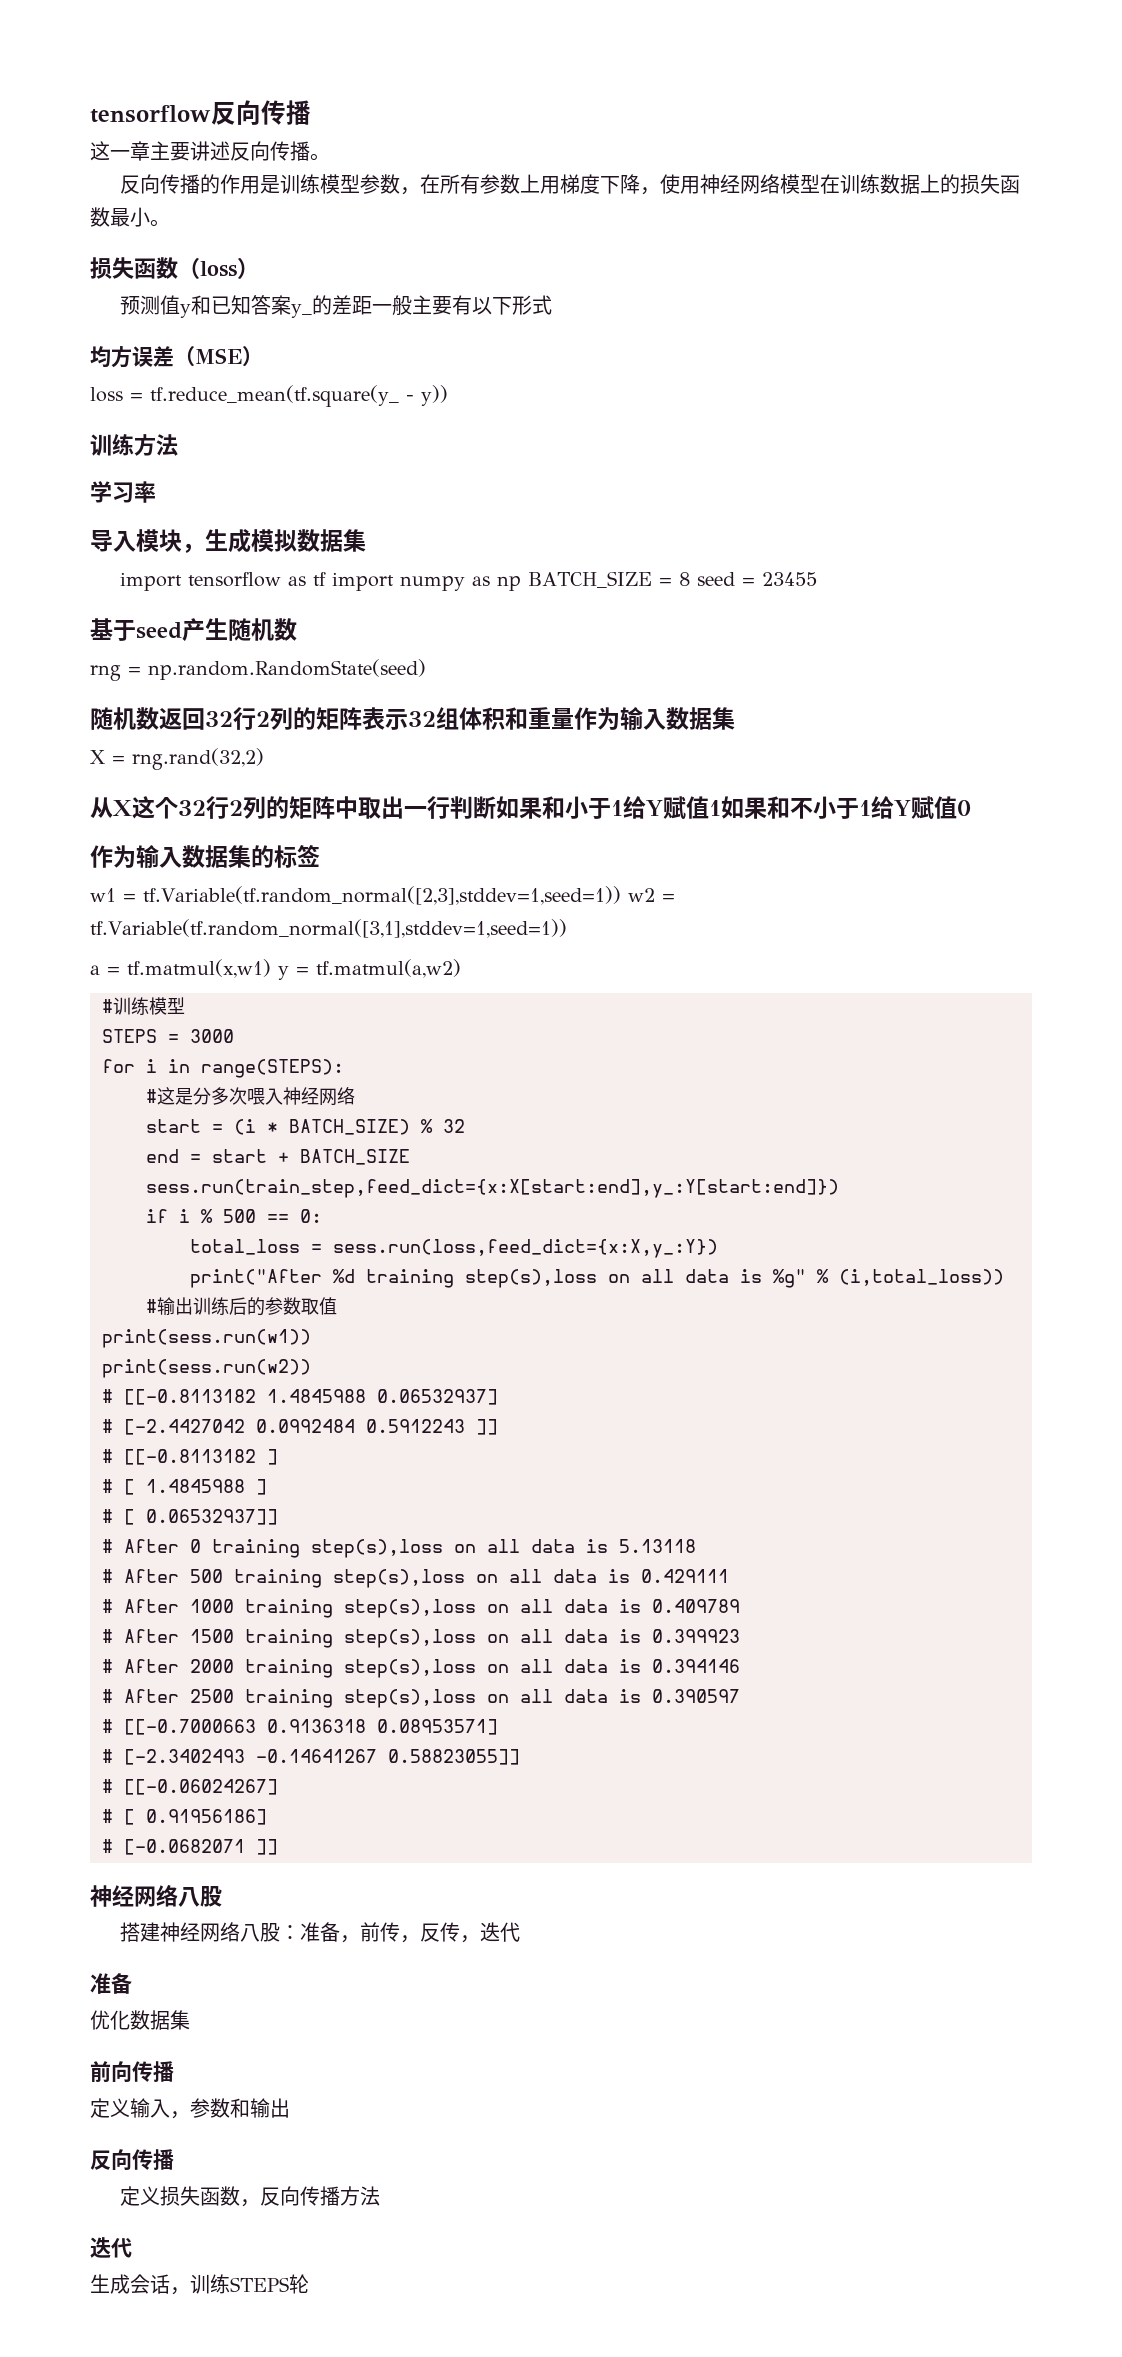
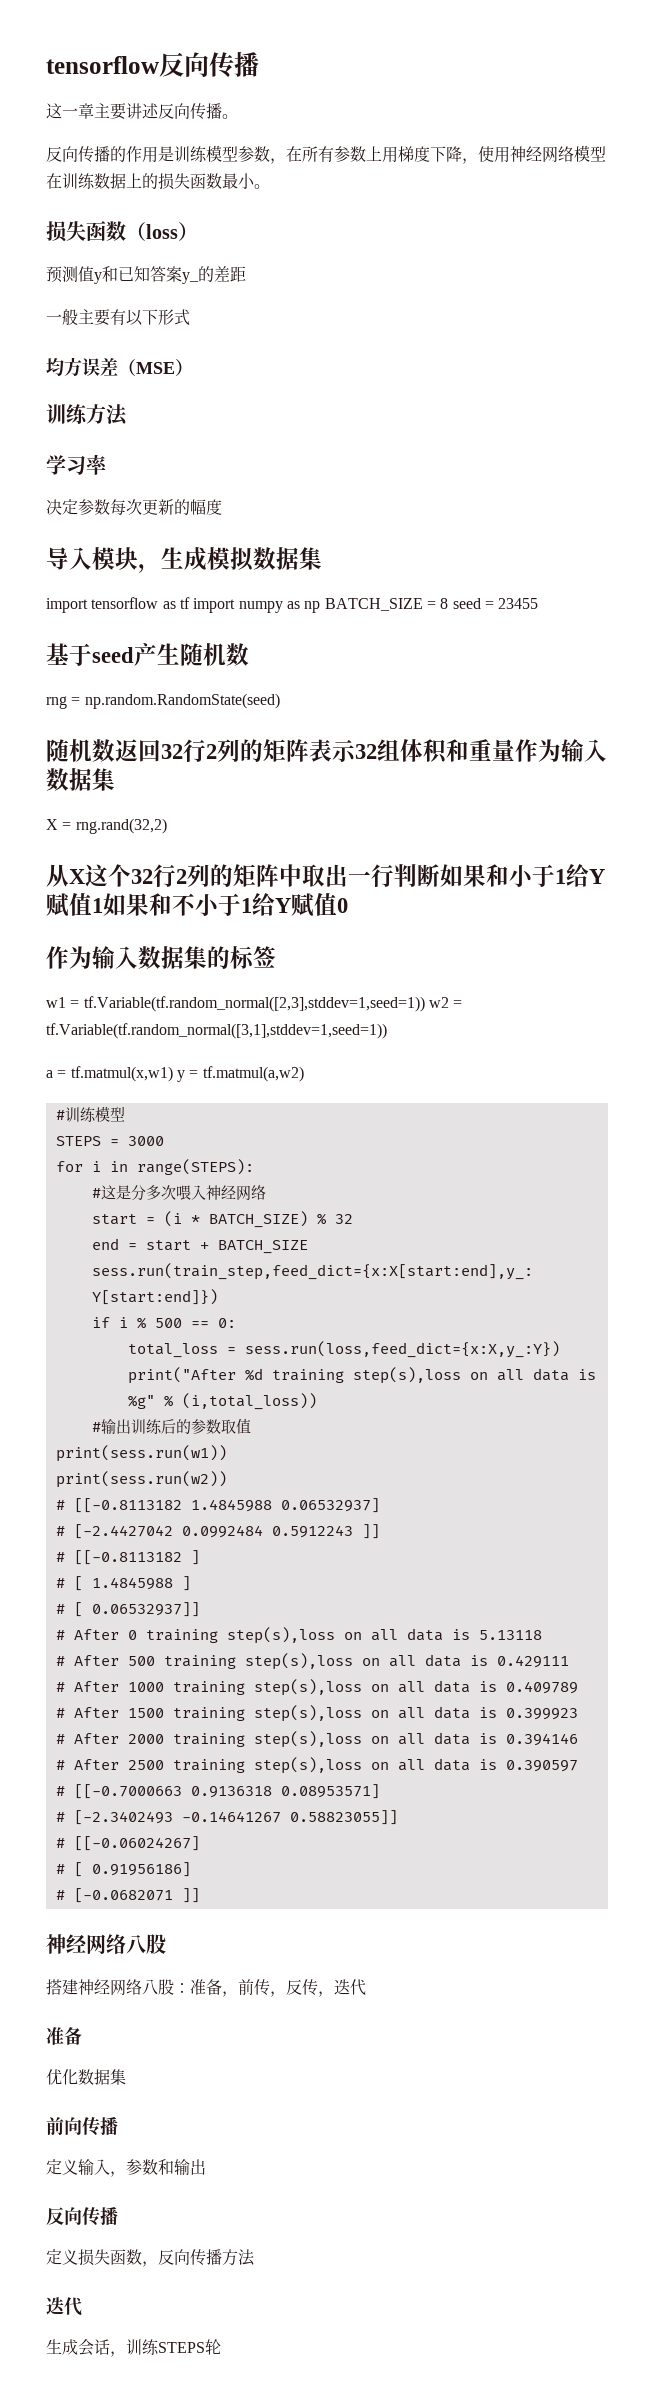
- 预测值y和已知答案y_的差距一般主要有以下形式
+ 预测值y和已知答案y_的差距
+ 一般主要有以下形式
- loss = tf.reduce_mean(tf.square(y_ - y))
+ 决定参数每次更新的幅度

